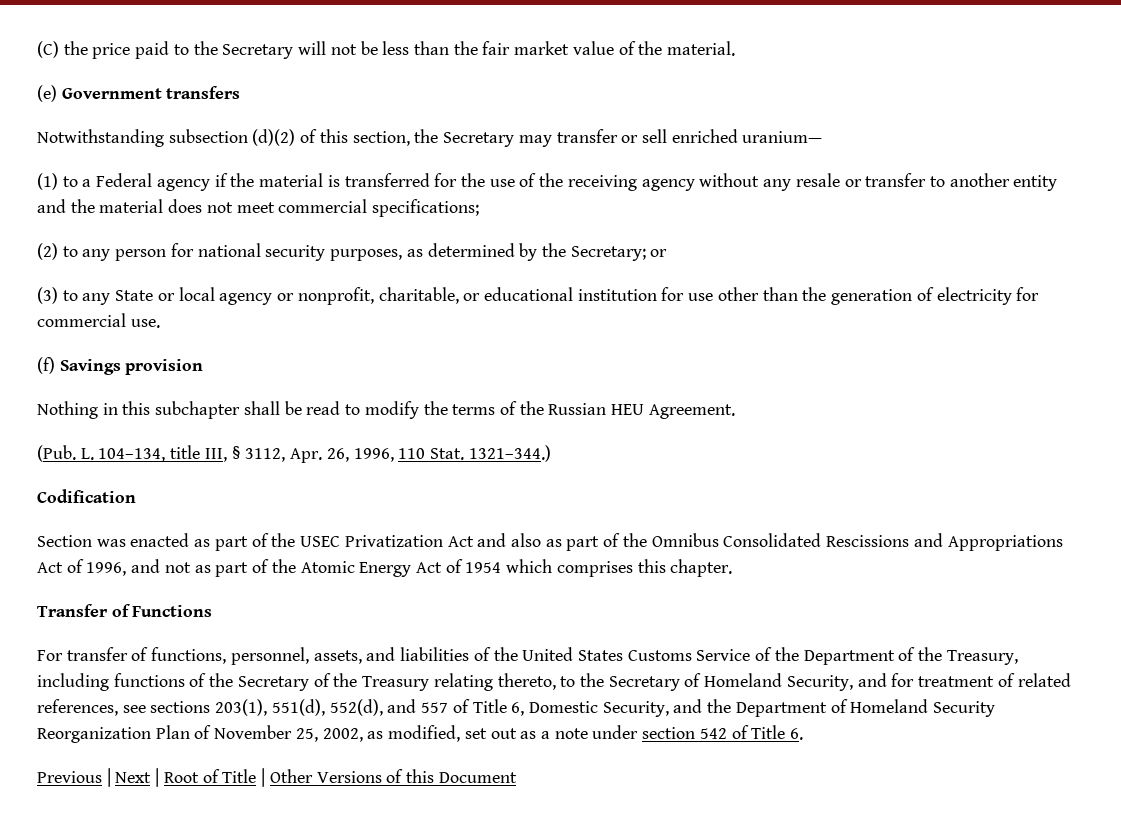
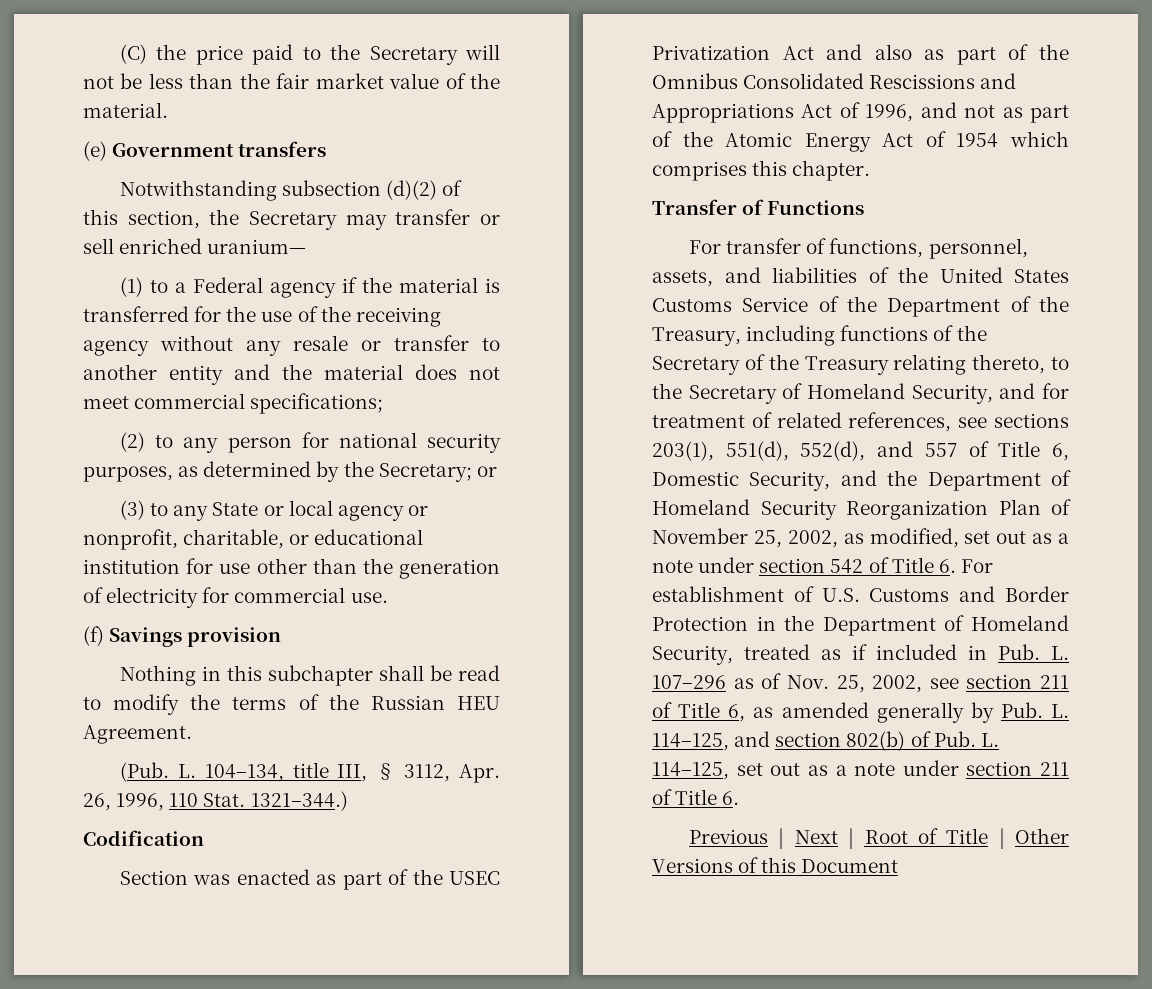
- For transfer of functions, personnel, assets, and liabilities of the United States Customs Service of the Department of the Treasury, including functions of the Secretary of the Treasury relating thereto, to the Secretary of Homeland Security, and for treatment of related references, see sections 203(1), 551(d), 552(d), and 557 of Title 6, Domestic Security, and the Department of Homeland Security Reorganization Plan of November 25, 2002, as modified, set out as a note under section 542 of Title 6.
+ For transfer of functions, personnel, assets, and liabilities of the United States Customs Service of the Department of the Treasury, including functions of the Secretary of the Treasury relating thereto, to the Secretary of Homeland Security, and for treatment of related references, see sections 203(1), 551(d), 552(d), and 557 of Title 6, Domestic Security, and the Department of Homeland Security Reorganization Plan of November 25, 2002, as modified, set out as a note under section 542 of Title 6. For establishment of U.S. Customs and Border Protection in the Department of Homeland Security, treated as if included in Pub. L. 107–296 as of Nov. 25, 2002, see section 211 of Title 6, as amended generally by Pub. L. 114–125, and section 802(b) of Pub. L. 114–125, set out as a note under section 211 of Title 6.

